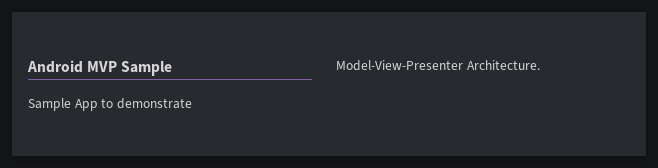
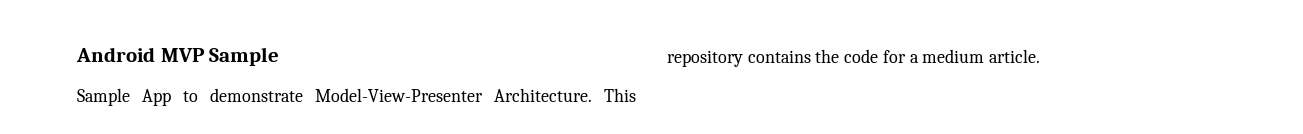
+ This repository contains the code for a medium article.

